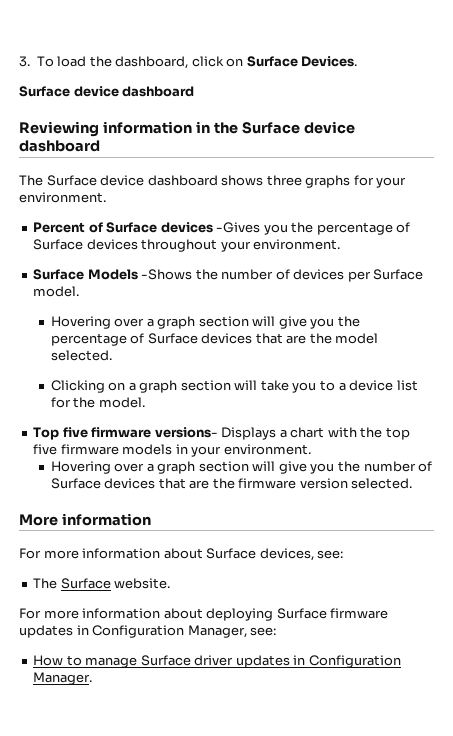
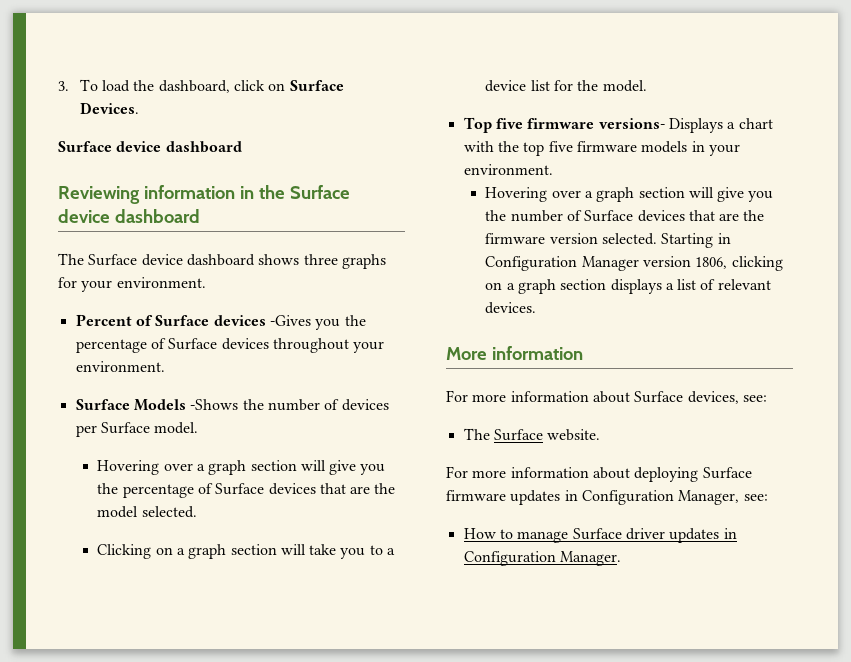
+ Starting in Configuration Manager version 1806, clicking on a graph section displays a list of relevant devices.

